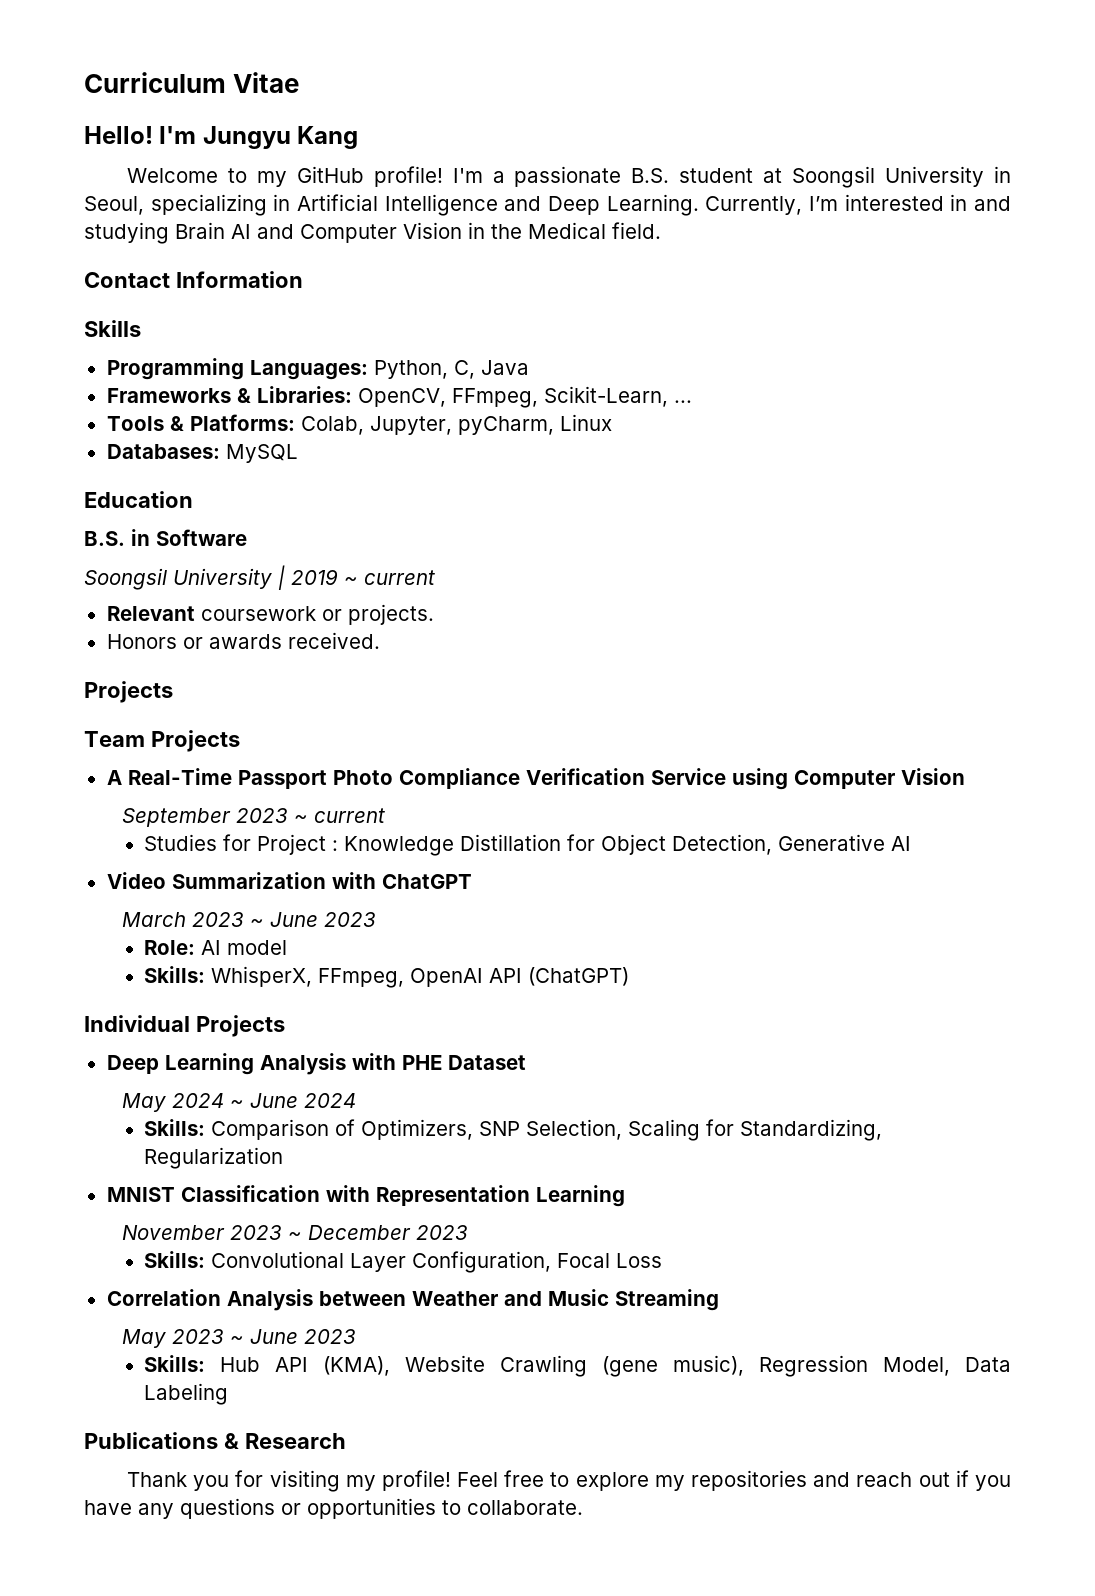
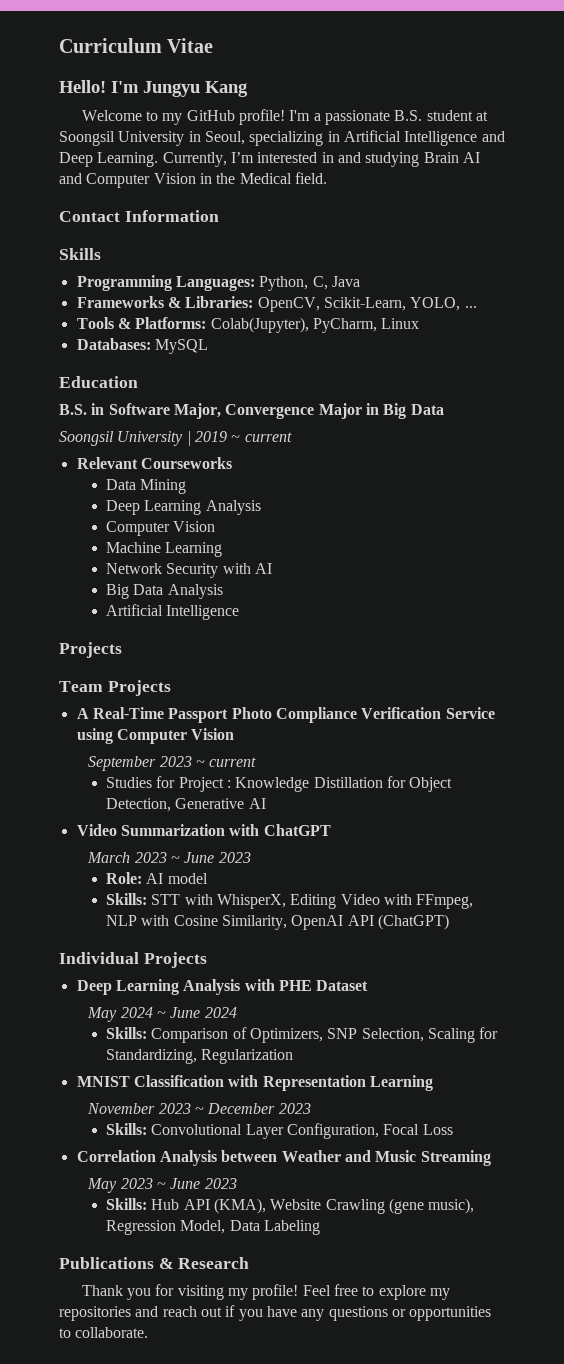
- Frameworks & Libraries: OpenCV, FFmpeg, Scikit-Learn, ...
+ Frameworks & Libraries: OpenCV, Scikit-Learn, YOLO, ...
- Tools & Platforms: Colab, Jupyter, pyCharm, Linux
+ Tools & Platforms: Colab(Jupyter), PyCharm, Linux
- B.S. in Software
+ B.S. in Software Major, Convergence Major in Big Data
- Relevant coursework or projects.
- Honors or awards received.
+ Relevant Courseworks
+ Data Mining
+ Deep Learning Analysis
+ Computer Vision
+ Machine Learning
+ Network Security with AI
+ Big Data Analysis
+ Artificial Intelligence
- Skills: WhisperX, FFmpeg, OpenAI API (ChatGPT)
+ Skills: STT with WhisperX, Editing Video with FFmpeg, NLP with Cosine Similarity, OpenAI API (ChatGPT)

